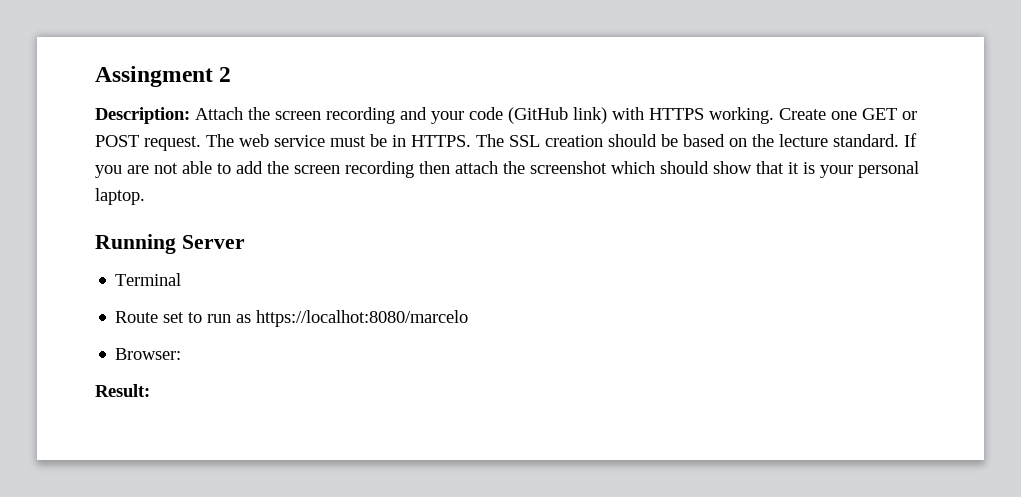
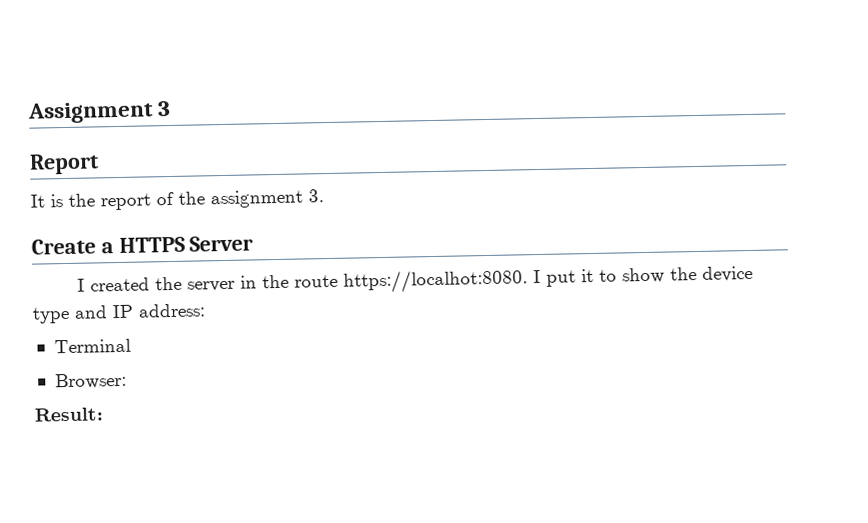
- Assingment 2
- Description: Attach the screen recording and your code (GitHub link) with HTTPS working. Create one GET or POST request. The web service must be in HTTPS. The SSL creation should be based on the lecture standard. If you are not able to add the screen recording then attach the screenshot which should show that it is your personal laptop.
- Running Server
+ Assignment 3
+ Report
+ It is the report of the assignment 3.
+ Create a HTTPS Server
+ I created the server in the route https://localhot:8080. I put it to show the device type and IP address:
  Terminal
- Route set to run as https://localhot:8080/marcelo

